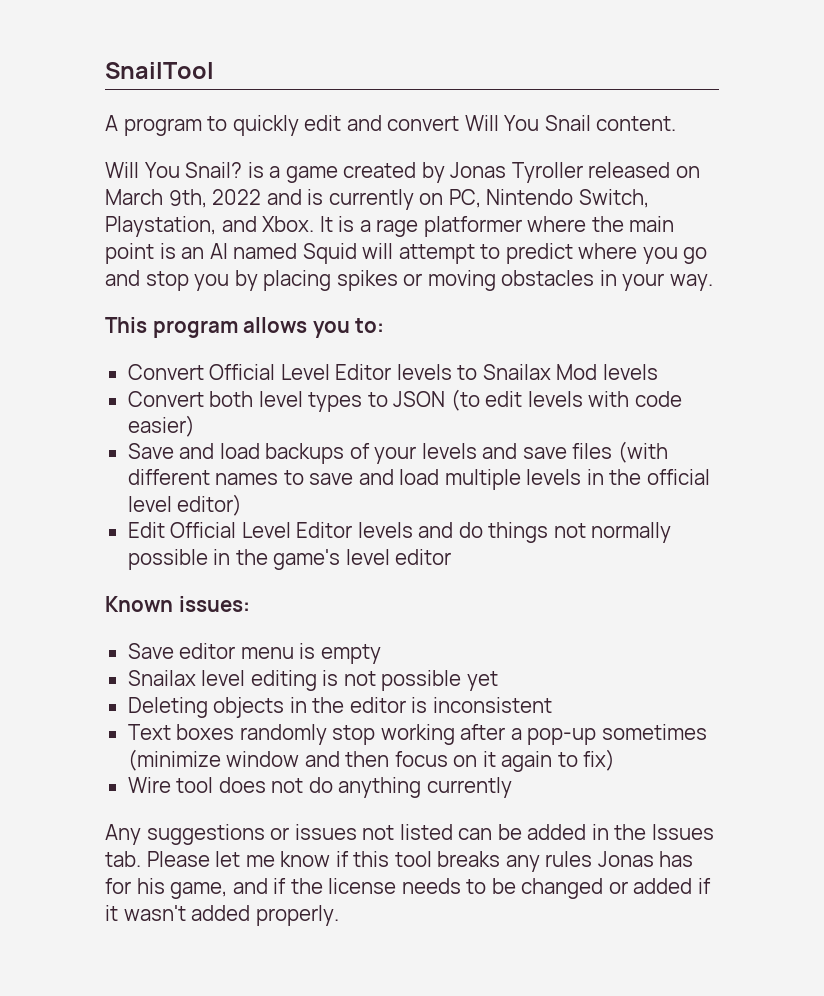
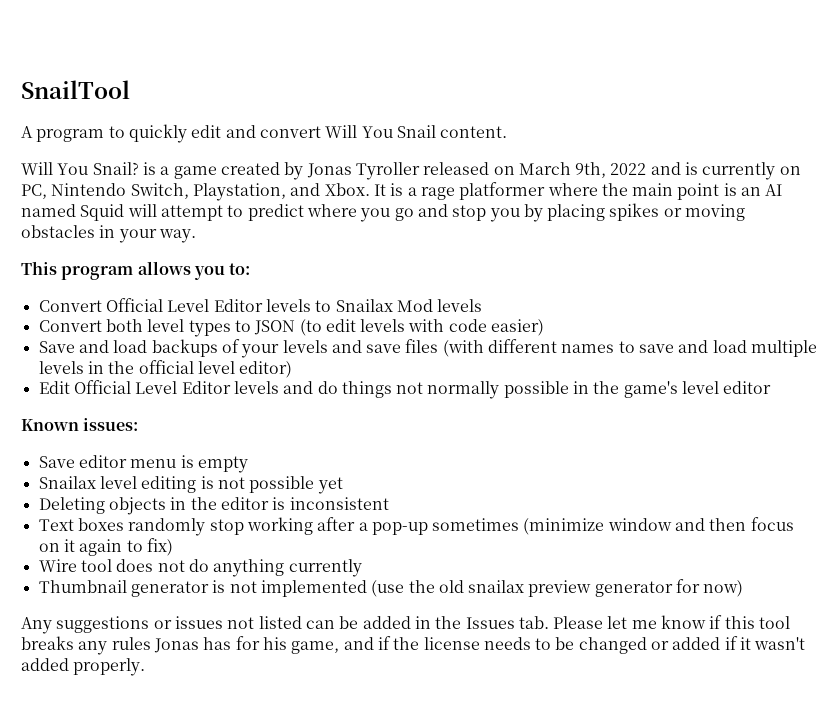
+ Thumbnail generator is not implemented (use the old snailax preview generator for now)

